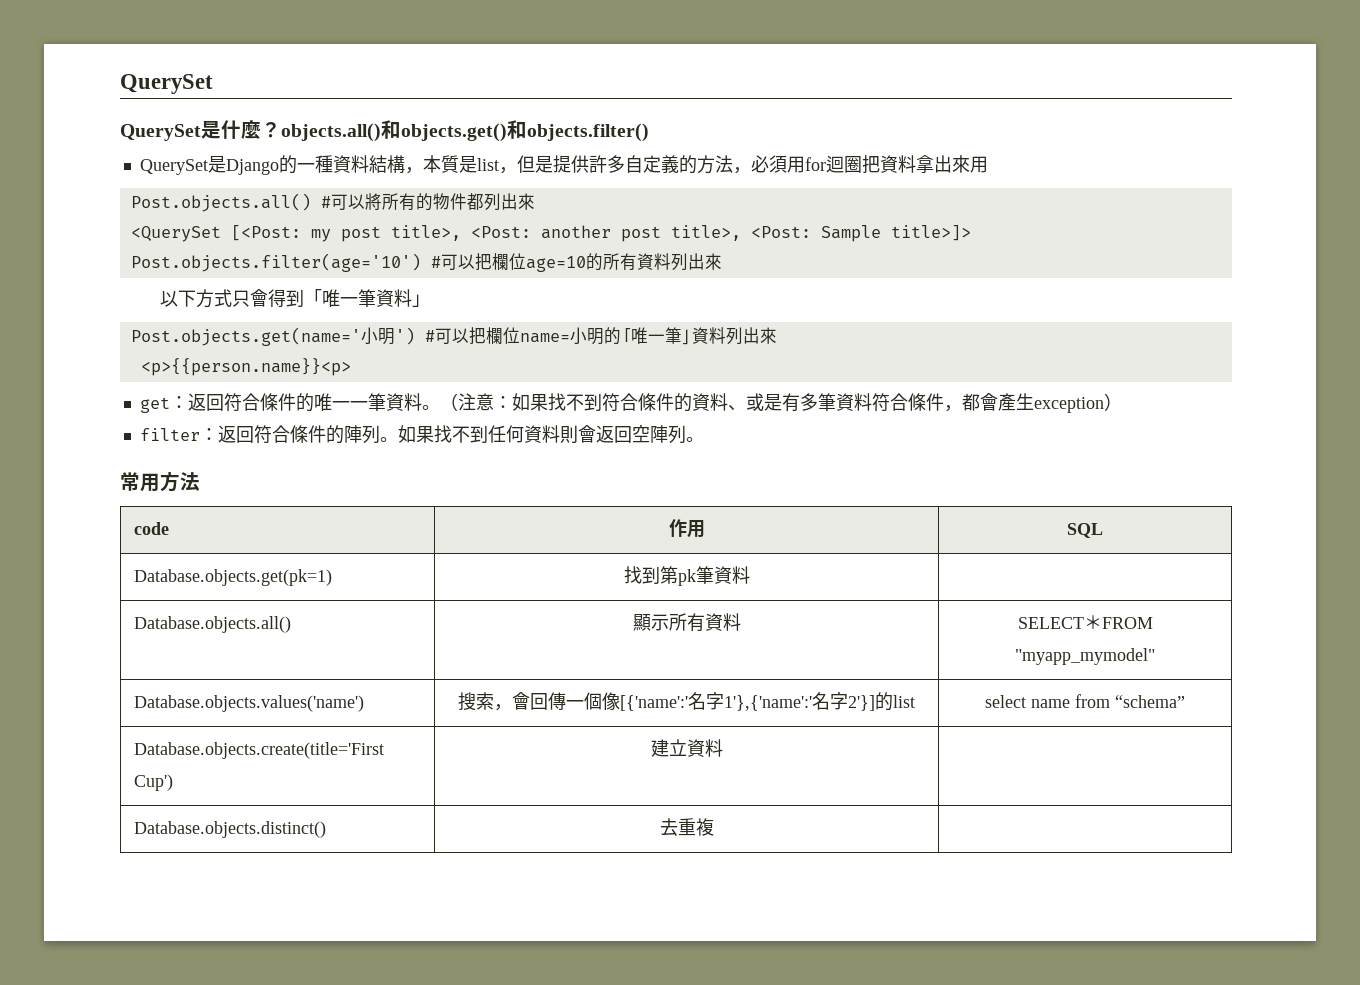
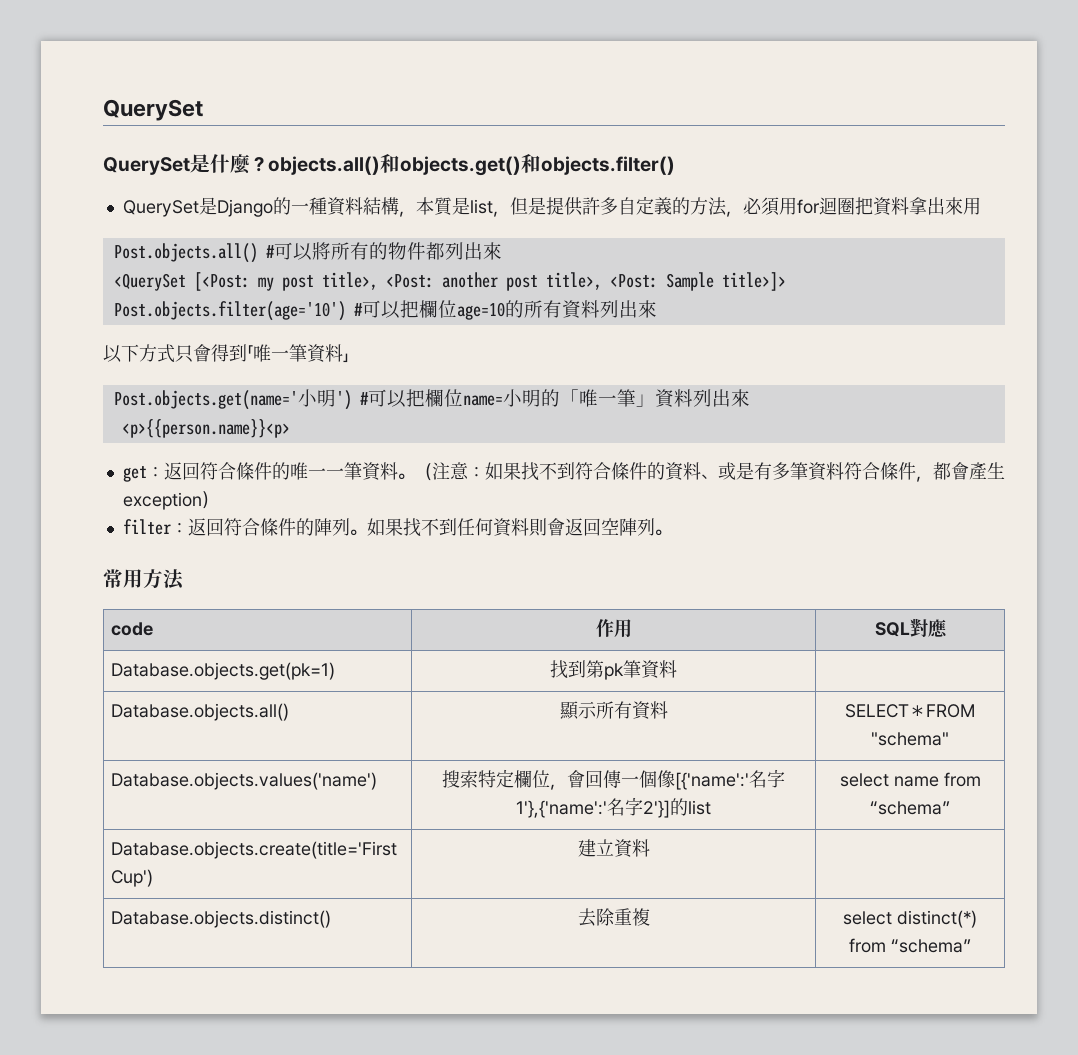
- code | 作用 | SQL
+ code | 作用 | SQL對應
- Database.objects.all() | 顯示所有資料 | SELECT＊FROM "myapp_mymodel"
+ Database.objects.all() | 顯示所有資料 | SELECT＊FROM "schema"
- Database.objects.values('name') | 搜索，會回傳一個像[{'name':'名字1'},{'name':'名字2'}]的list | select name from “schema”
+ Database.objects.values('name') | 搜索特定欄位，會回傳一個像[{'name':'名字1'},{'name':'名字2'}]的list | select name from “schema”
- Database.objects.distinct() | 去重複 |
+ Database.objects.distinct() | 去除重複 | select distinct(*) from “schema”

